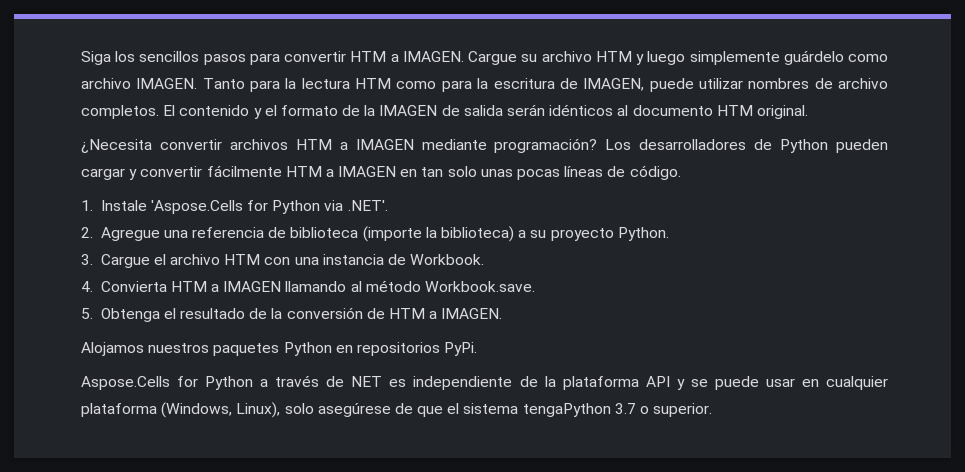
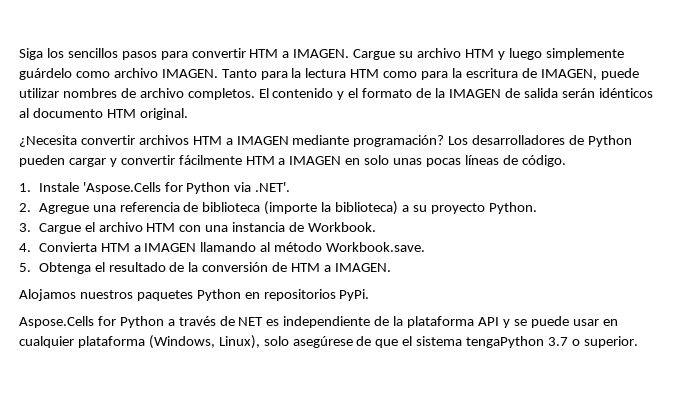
- Los desarrolladores de Python pueden cargar y convertir fácilmente HTM a IMAGEN en tan solo unas pocas líneas de código.
+ Los desarrolladores de Python pueden cargar y convertir fácilmente HTM a IMAGEN en solo unas pocas líneas de código.

